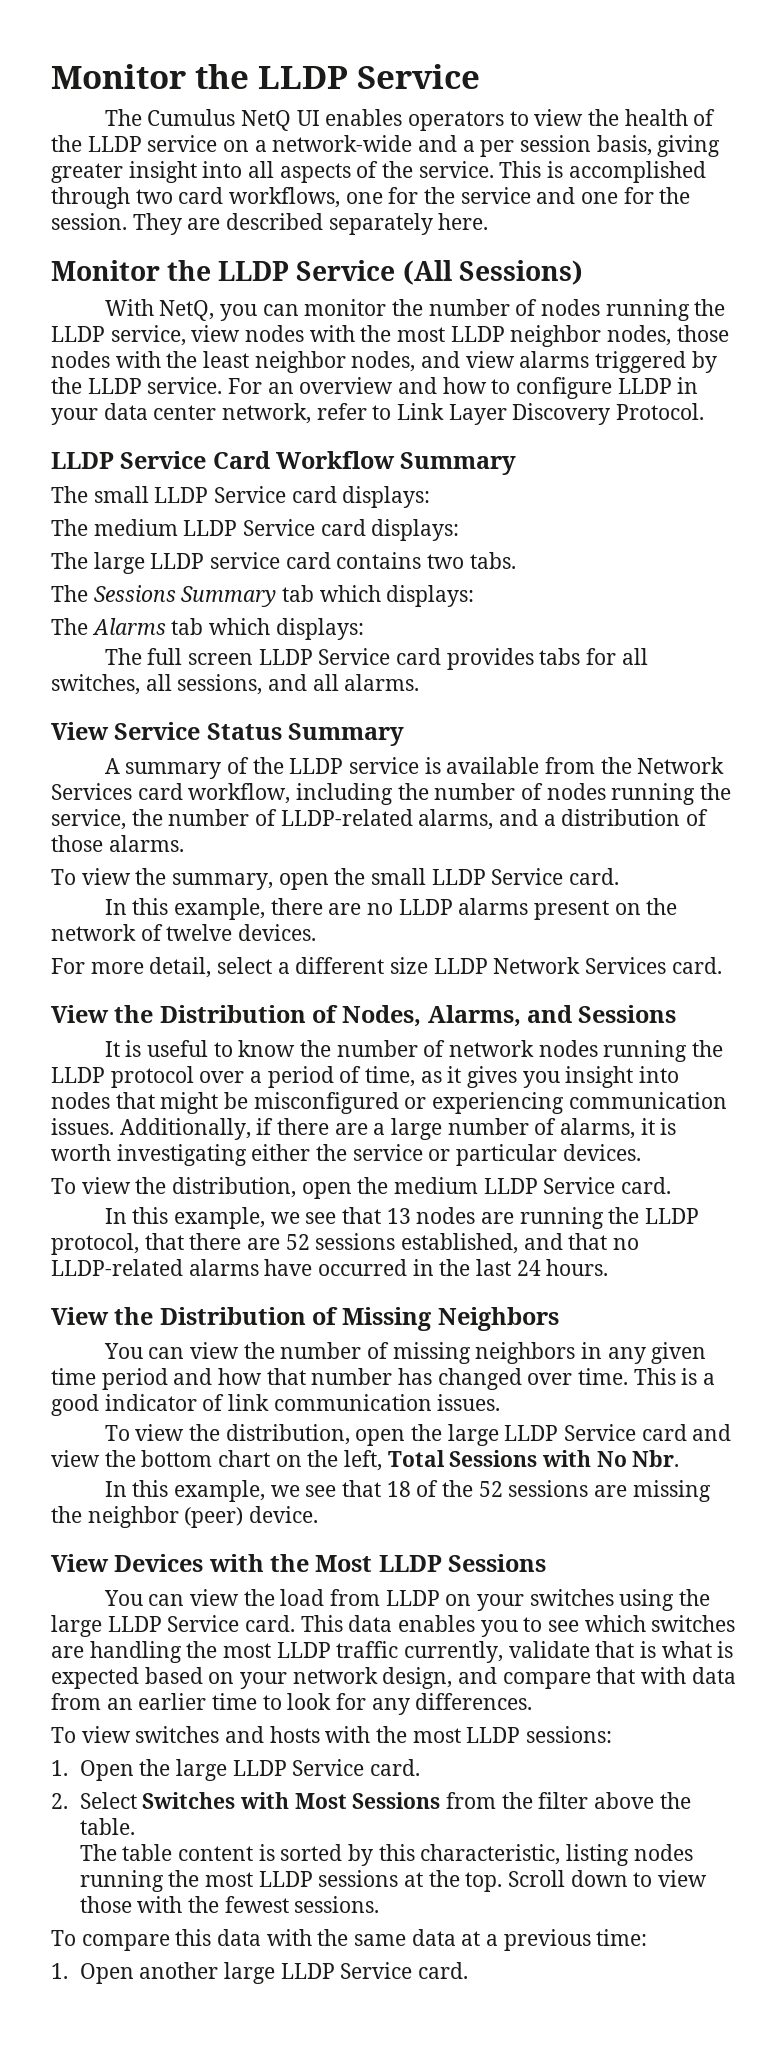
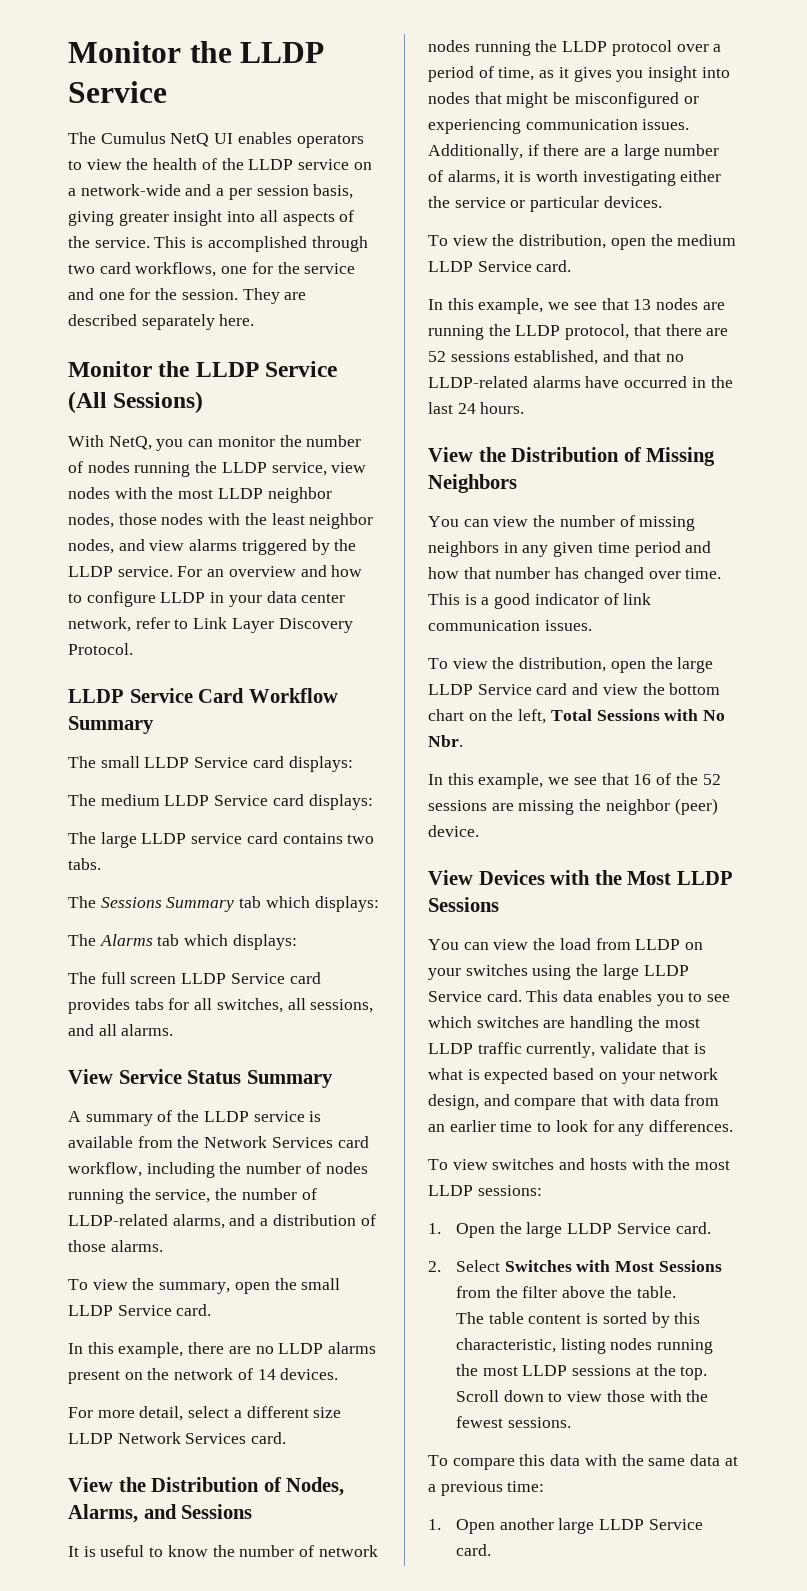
- In this example, there are no LLDP alarms present on the network of twelve devices.
+ In this example, there are no LLDP alarms present on the network of 14 devices.
- In this example, we see that 18 of the 52 sessions are missing the neighbor (peer) device.
+ In this example, we see that 16 of the 52 sessions are missing the neighbor (peer) device.

